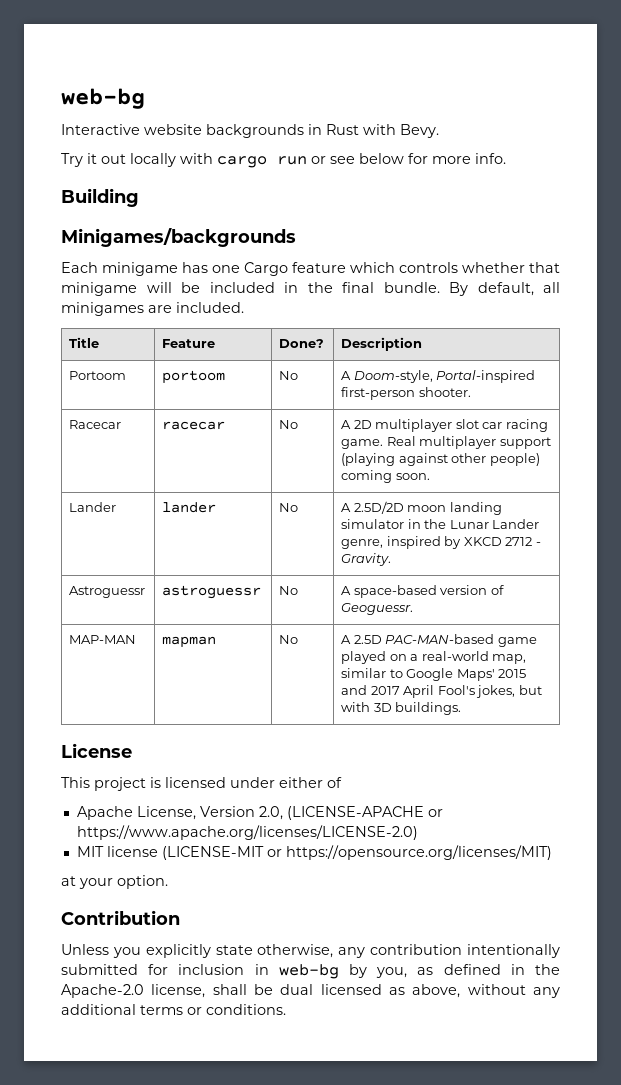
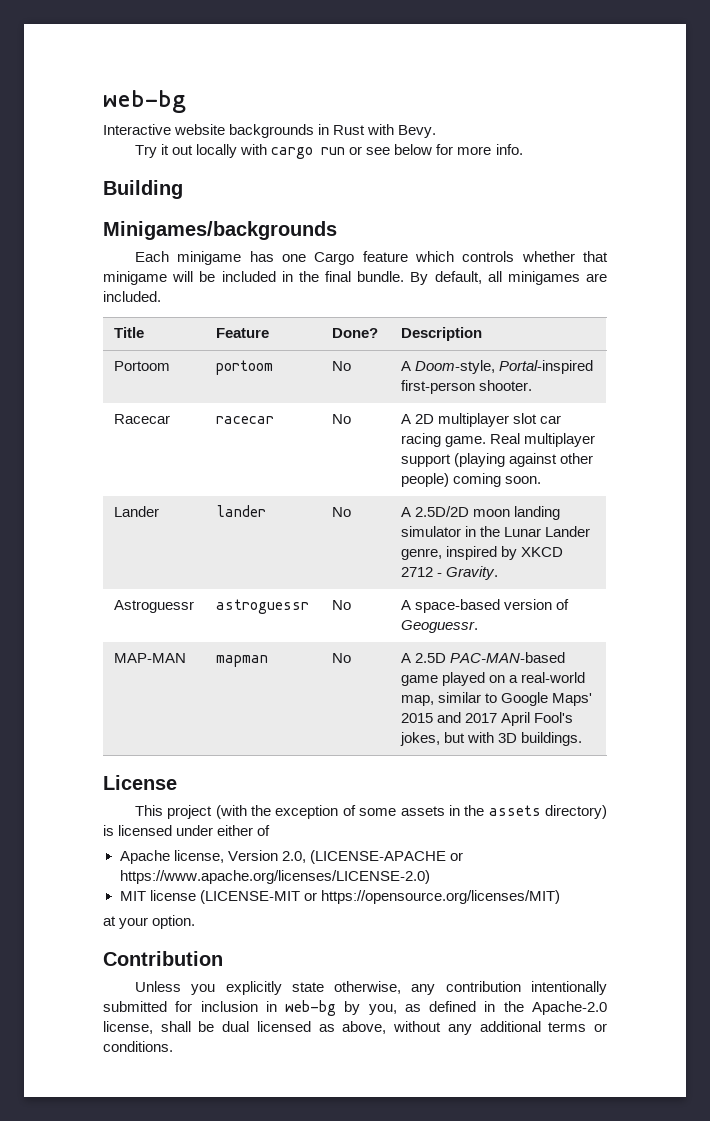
- This project is licensed under either of
+ This project (with the exception of some assets in the assets directory) is licensed under either of
- Apache License, Version 2.0, (LICENSE-APACHE or https://www.apache.org/licenses/LICENSE-2.0)
+ Apache license, Version 2.0, (LICENSE-APACHE or https://www.apache.org/licenses/LICENSE-2.0)

